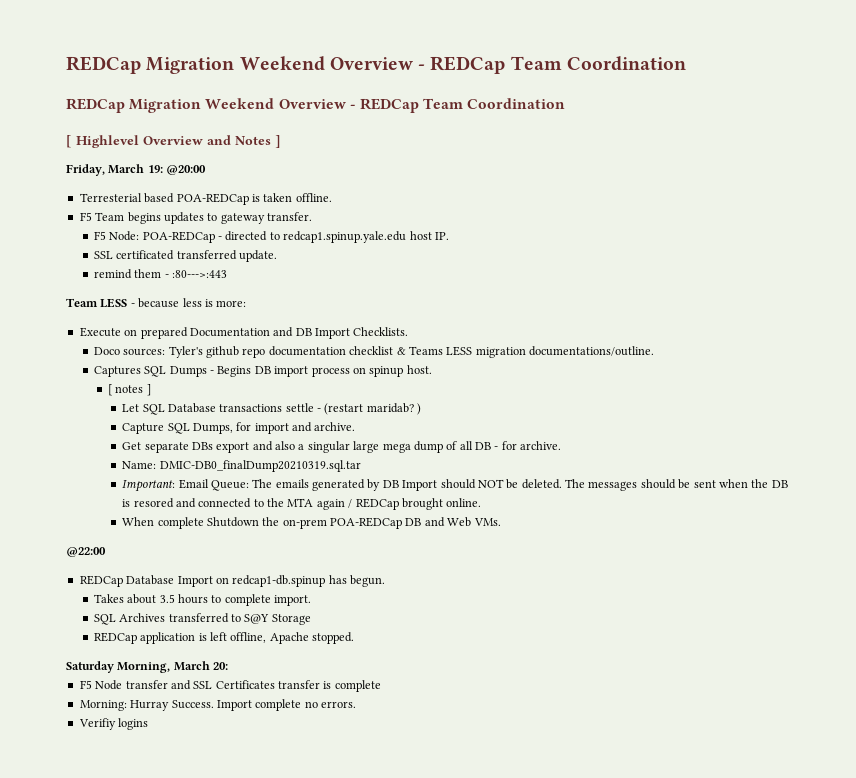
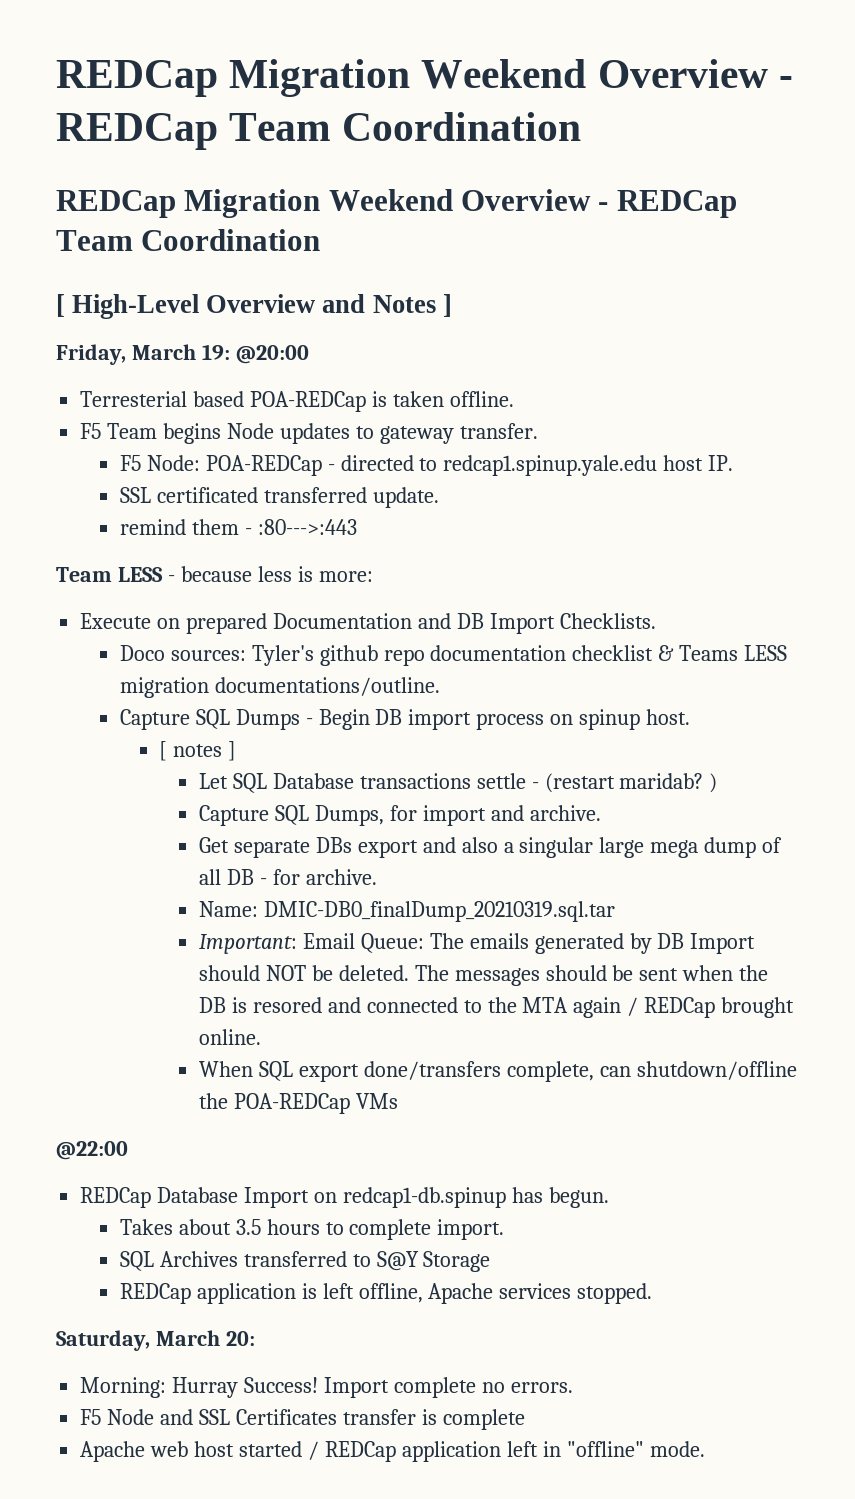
- [ Highlevel Overview and Notes ]
+ [ High-Level Overview and Notes ]
- F5 Team begins updates to gateway transfer.
+ F5 Team begins Node updates to gateway transfer.
- Captures SQL Dumps - Begins DB import process on spinup host.
+ Capture SQL Dumps - Begin DB import process on spinup host.
- Name: DMIC-DB0_finalDump20210319.sql.tar
+ Name: DMIC-DB0_finalDump_20210319.sql.tar
- When complete Shutdown the on-prem POA-REDCap DB and Web VMs.
+ When SQL export done/transfers complete, can shutdown/offline the POA-REDCap VMs
- REDCap application is left offline, Apache stopped.
+ REDCap application is left offline, Apache services stopped.
- Saturday Morning, March 20:
+ Saturday, March 20:
+ Morning: Hurray Success! Import complete no errors.
- F5 Node transfer and SSL Certificates transfer is complete
+ F5 Node and SSL Certificates transfer is complete
- Morning: Hurray Success. Import complete no errors.
- Verifiy logins
+ Apache web host started / REDCap application left in "offline" mode.

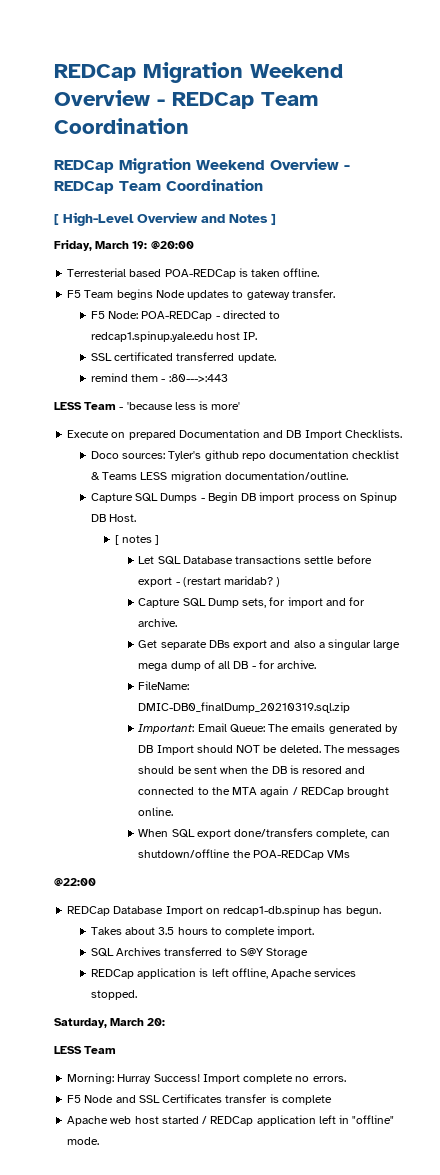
- Team LESS - because less is more:
+ LESS Team - 'because less is more'
- Doco sources: Tyler's github repo documentation checklist & Teams LESS migration documentations/outline.
+ Doco sources: Tyler's github repo documentation checklist & Teams LESS migration documentation/outline.
- Capture SQL Dumps - Begin DB import process on spinup host.
+ Capture SQL Dumps - Begin DB import process on Spinup DB Host.
- Let SQL Database transactions settle - (restart maridab? )
+ Let SQL Database transactions settle before export - (restart maridab? )
- Capture SQL Dumps, for import and archive.
+ Capture SQL Dump sets, for import and for archive.
- Name: DMIC-DB0_finalDump_20210319.sql.tar
+ FileName: DMIC-DB0_finalDump_20210319.sql.zip
  Saturday, March 20:
+ LESS Team

